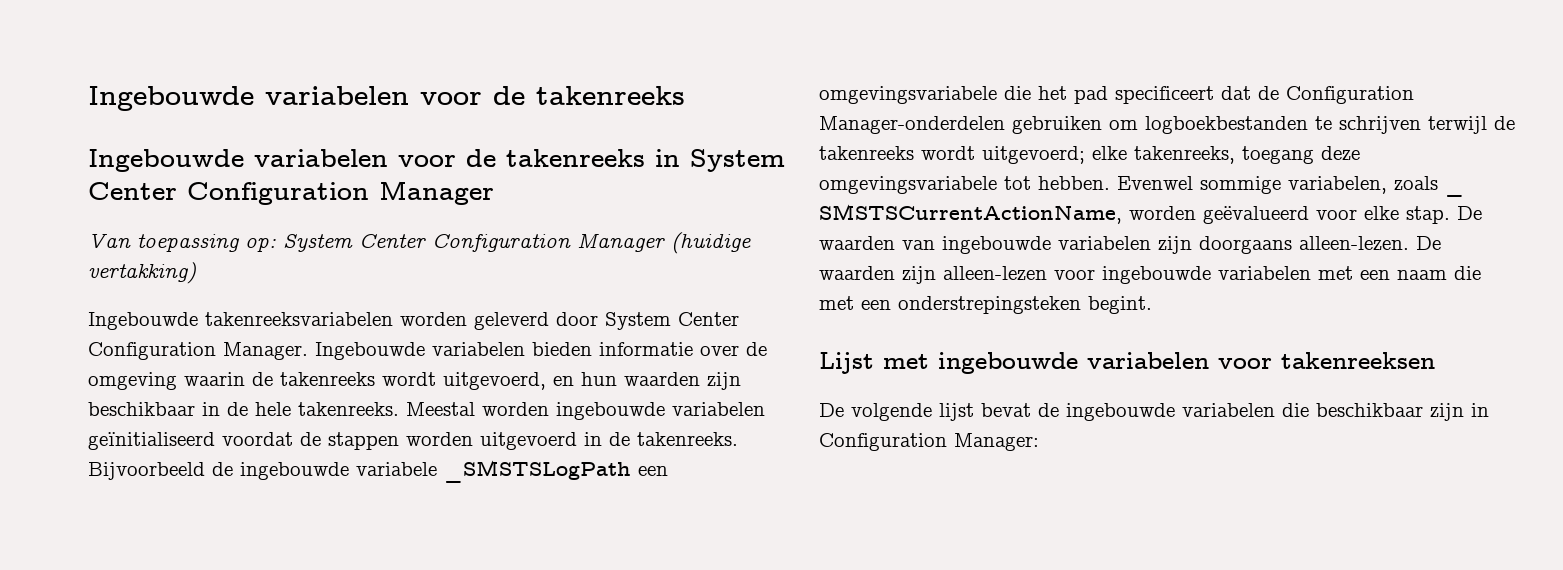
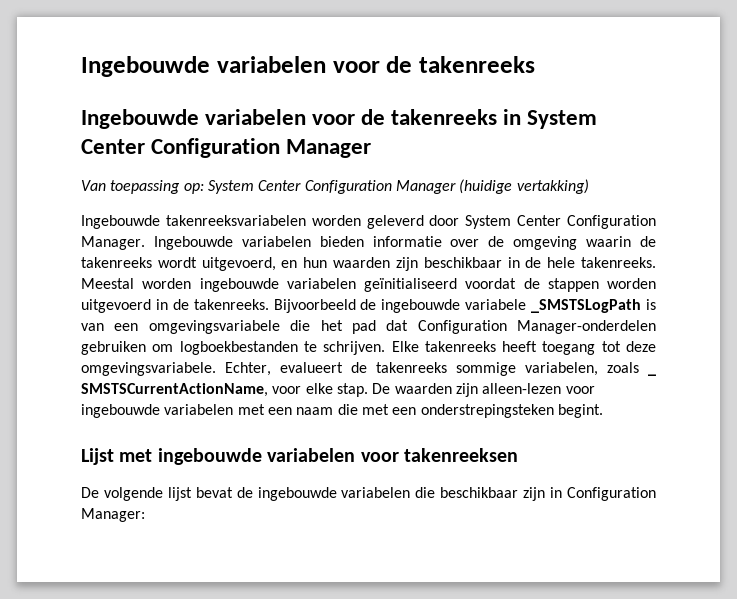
- Bijvoorbeeld de ingebouwde variabele _SMSTSLogPath een omgevingsvariabele die het pad specificeert dat de Configuration Manager-onderdelen gebruiken om logboekbestanden te schrijven terwijl de takenreeks wordt uitgevoerd; elke takenreeks, toegang deze omgevingsvariabele tot hebben. Evenwel sommige variabelen, zoals _ SMSTSCurrentActionName, worden geëvalueerd voor elke stap.
+ Bijvoorbeeld de ingebouwde variabele _SMSTSLogPath is van een omgevingsvariabele die het pad dat Configuration Manager-onderdelen gebruiken om logboekbestanden te schrijven. Elke takenreeks heeft toegang tot deze omgevingsvariabele. Echter, evalueert de takenreeks sommige variabelen, zoals _ SMSTSCurrentActionName, voor elke stap.
- De waarden van ingebouwde variabelen zijn doorgaans alleen-lezen. De waarden zijn alleen-lezen voor ingebouwde variabelen met een naam die met een onderstrepingsteken begint.
+ De waarden zijn alleen-lezen voor ingebouwde variabelen met een naam die met een onderstrepingsteken begint.

